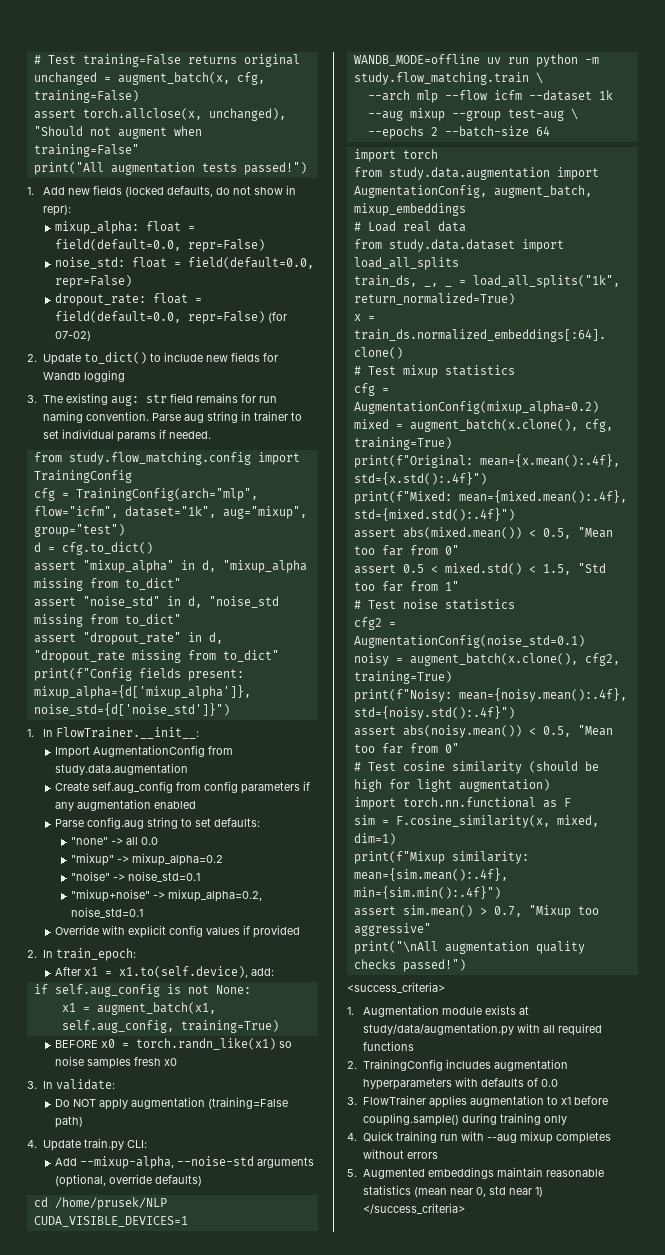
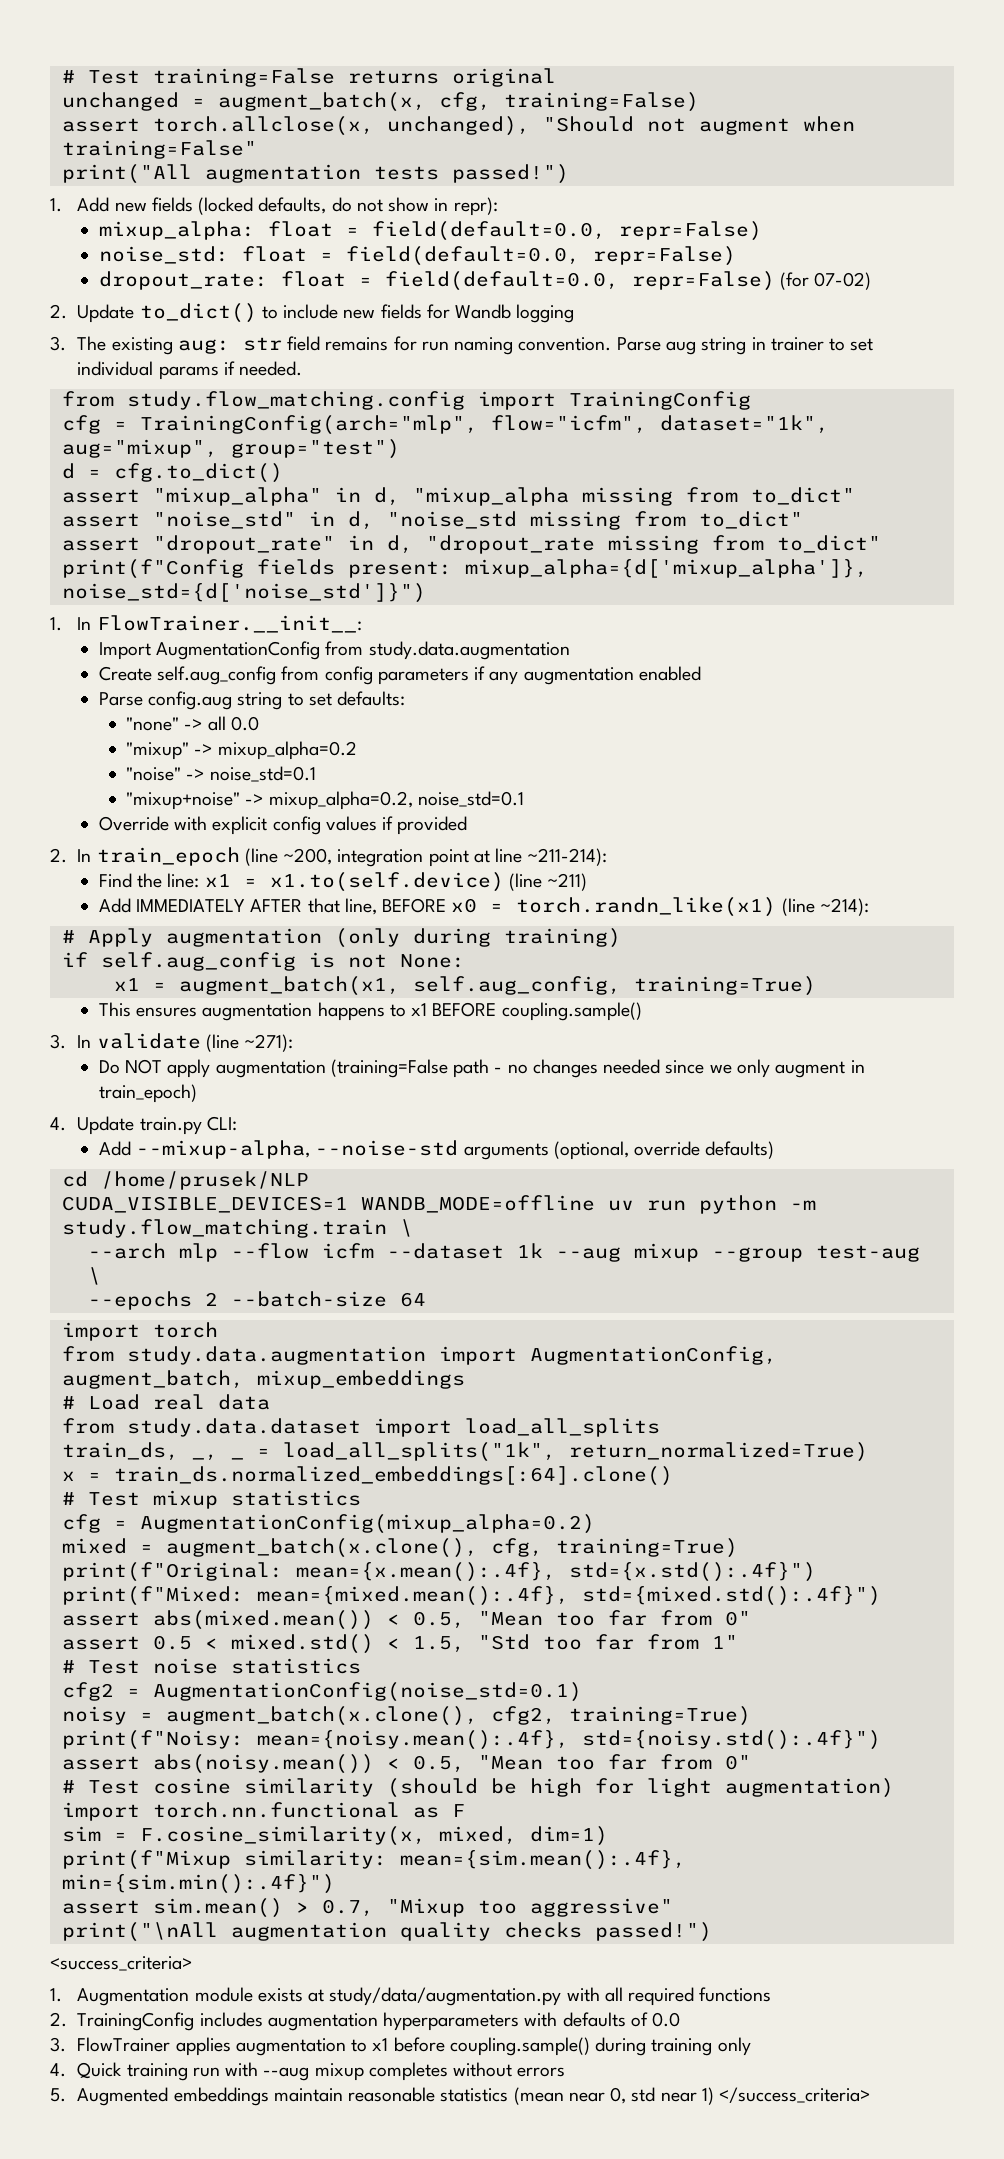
- 2. In train_epoch:
- After x1 = x1.to(self.device), add:
+ 2. In train_epoch (line ~200, integration point at line ~211-214):
+ Find the line: x1 = x1.to(self.device) (line ~211)
+ Add IMMEDIATELY AFTER that line, BEFORE x0 = torch.randn_like(x1) (line ~214):
+ # Apply augmentation (only during training)
- BEFORE x0 = torch.randn_like(x1) so noise samples fresh x0
+ This ensures augmentation happens to x1 BEFORE coupling.sample()
- 3. In validate:
+ 3. In validate (line ~271):
- Do NOT apply augmentation (training=False path)
+ Do NOT apply augmentation (training=False path - no changes needed since we only augment in train_epoch)

